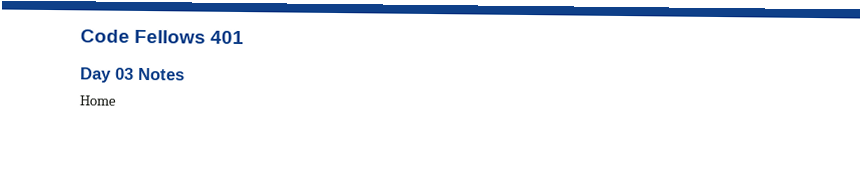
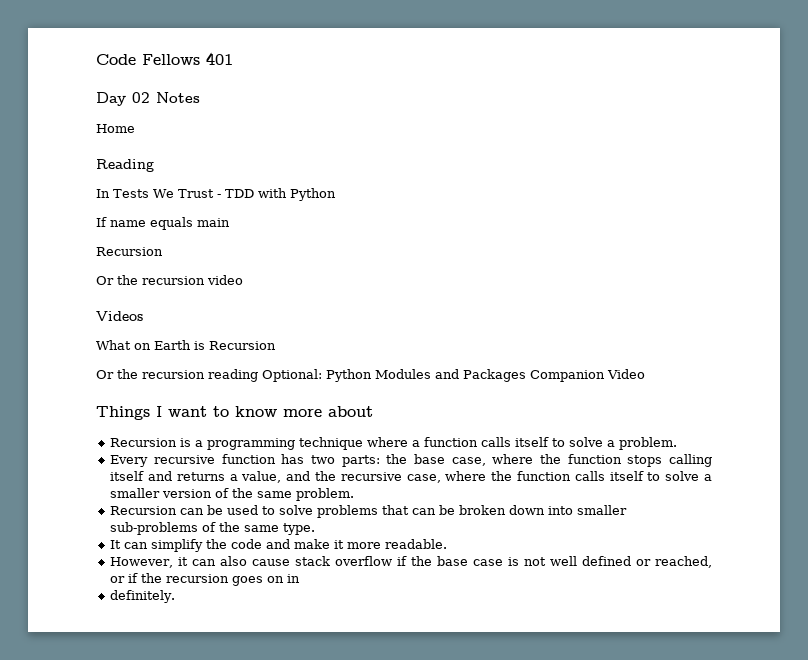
- Day 03 Notes
+ Day 02 Notes
+ Reading
+ In Tests We Trust - TDD with Python
+ If name equals main
+ Recursion
+ Or the recursion video
+ Videos
+ What on Earth is Recursion
+ Or the recursion reading Optional: Python Modules and Packages Companion Video
+ Things I want to know more about
+ Recursion is a programming technique where a function calls itself to solve a problem.
+ Every recursive function has two parts: the base case, where the function stops calling itself and returns a value, and the recursive case, where the function calls itself to solve a smaller version of the same problem.
+ Recursion can be used to solve problems that can be broken down into smaller sub-problems of the same type.
+ It can simplify the code and make it more readable.
+ However, it can also cause stack overflow if the base case is not well defined or reached, or if the recursion goes on in
+ definitely.

